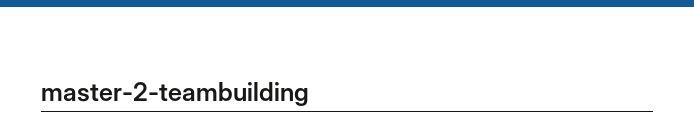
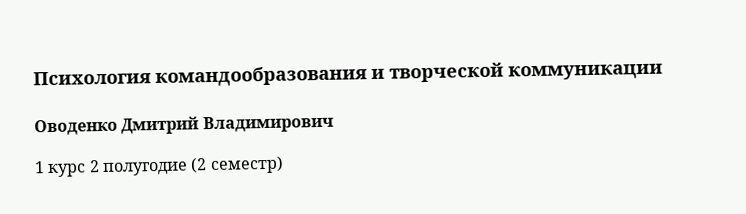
- master-2-teambuilding
+ Психология командообразования и творческой коммуникации
+ Оводенко Дмитрий Владимирович
+ 1 курс 2 полугодие (2 семестр)

